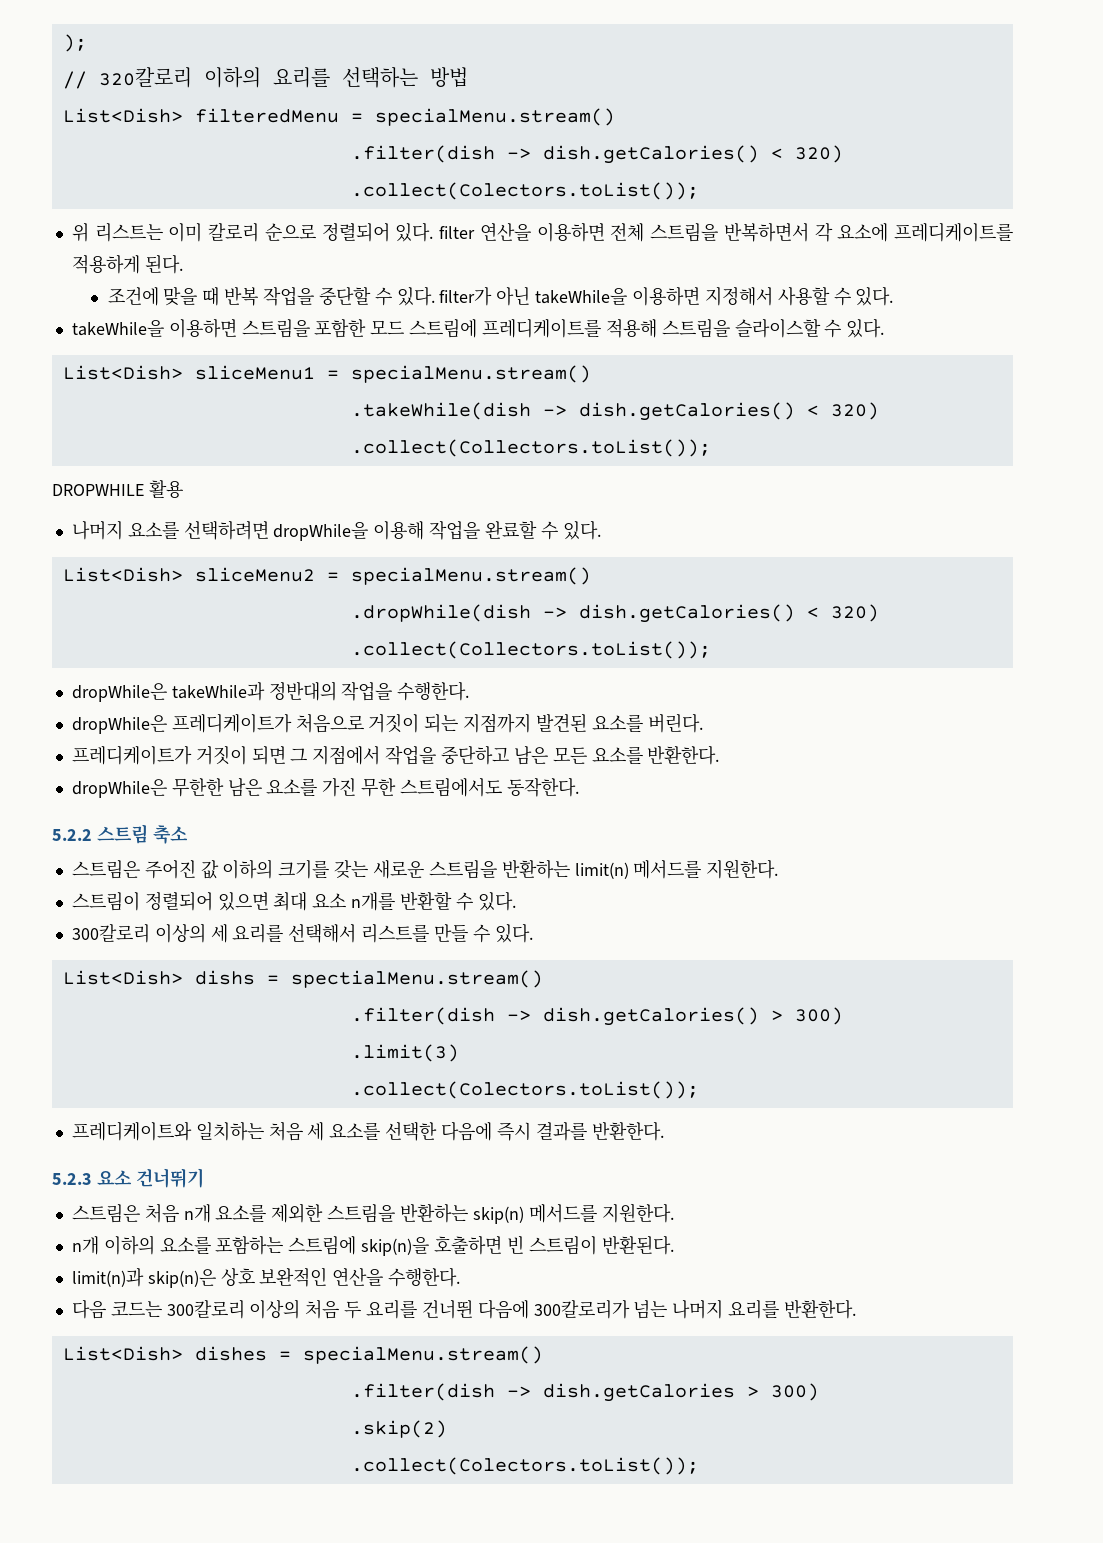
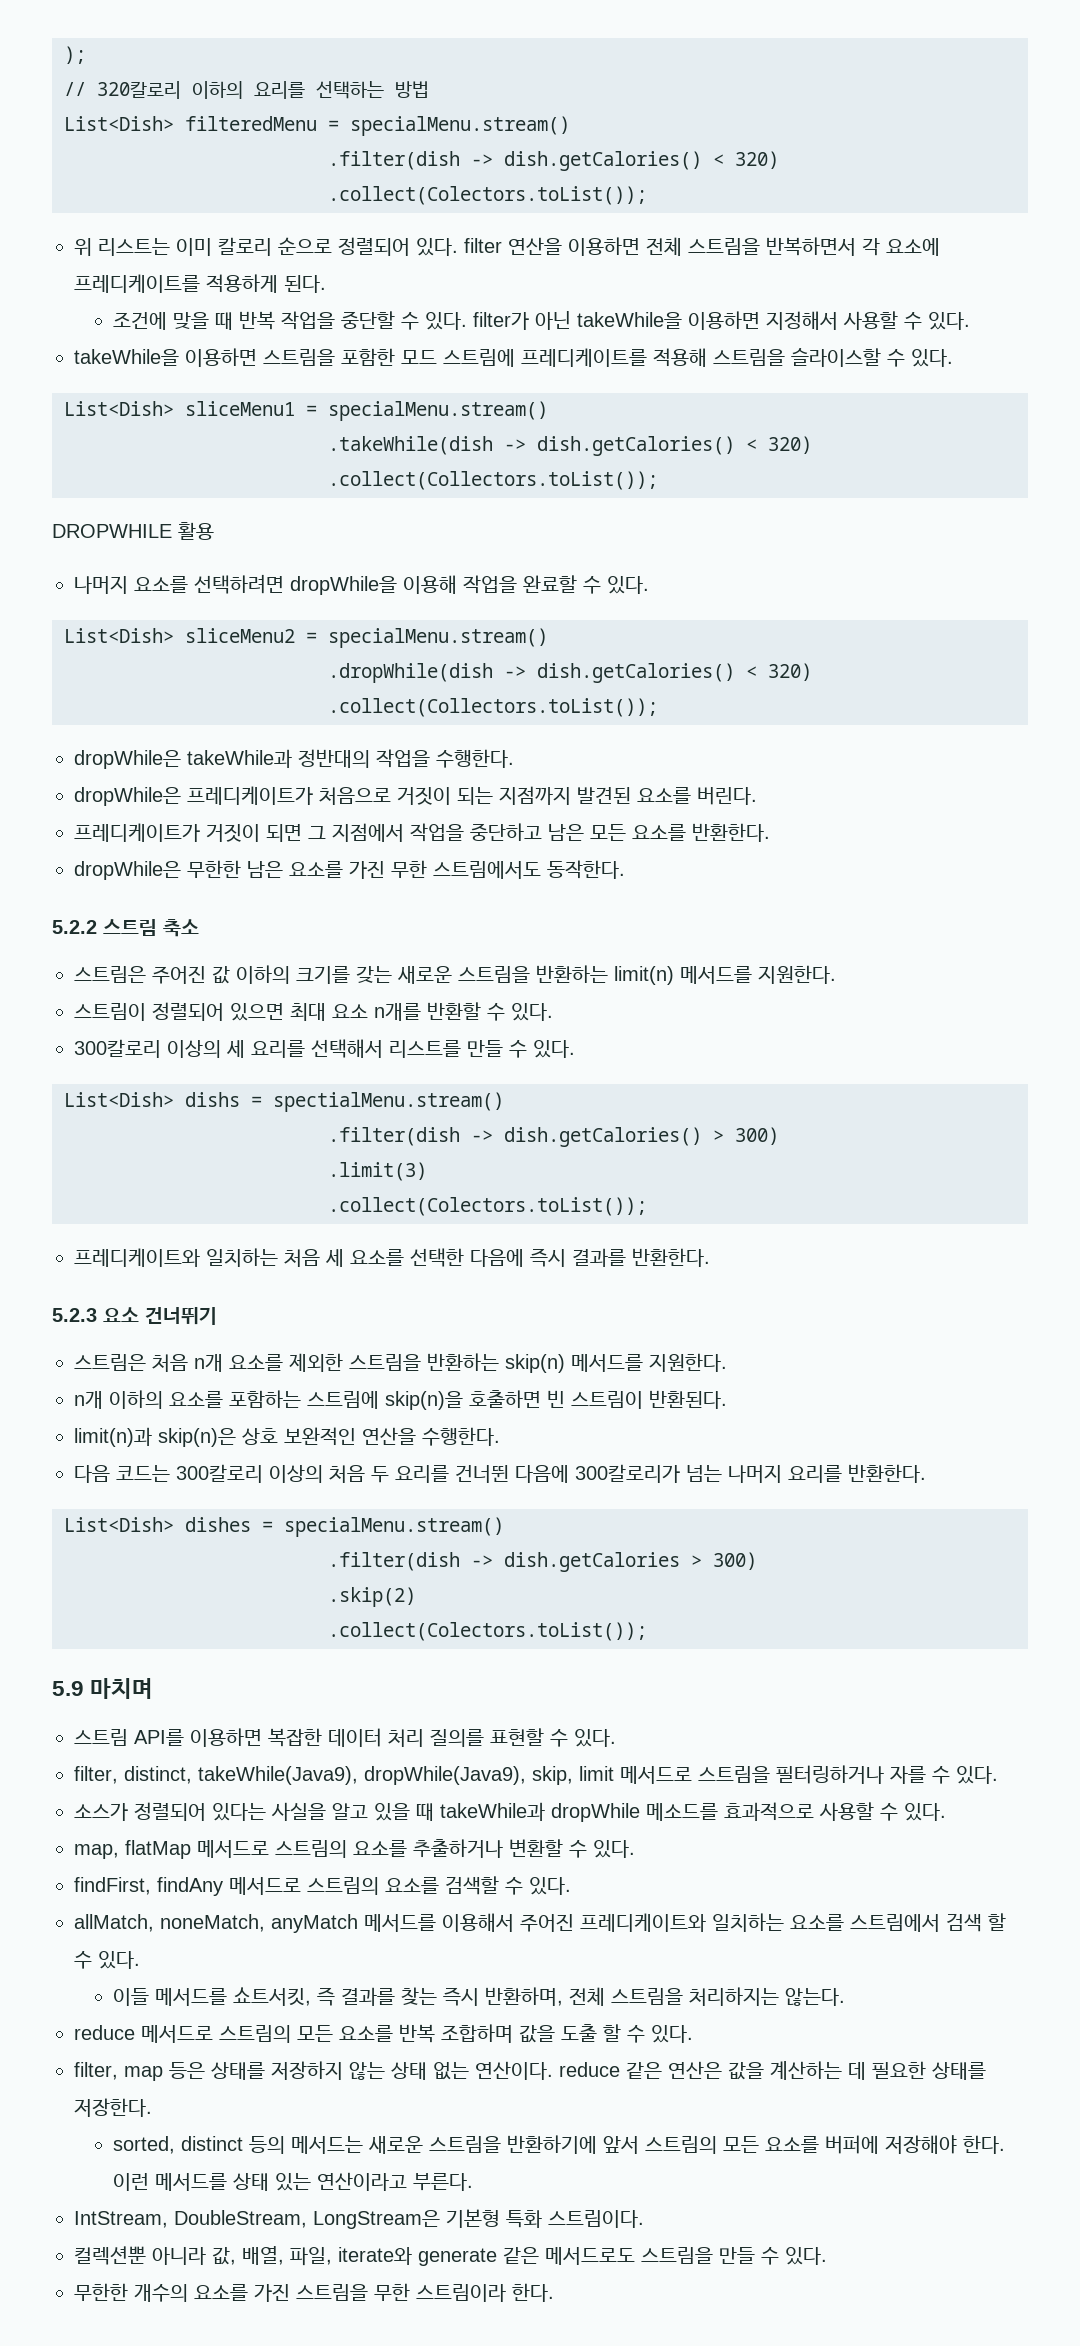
+ 5.9 마치며
+ 스트림 API를 이용하면 복잡한 데이터 처리 질의를 표현할 수 있다.
+ filter, distinct, takeWhile(Java9), dropWhile(Java9), skip, limit 메서드로 스트림을 필터링하거나 자를 수 있다.
+ 소스가 정렬되어 있다는 사실을 알고 있을 때 takeWhile과 dropWhile 메소드를 효과적으로 사용할 수 있다.
+ map, flatMap 메서드로 스트림의 요소를 추출하거나 변환할 수 있다.
+ findFirst, findAny 메서드로 스트림의 요소를 검색할 수 있다.
+ allMatch, noneMatch, anyMatch 메서드를 이용해서 주어진 프레디케이트와 일치하는 요소를 스트림에서 검색 할 수 있다.
+ 이들 메서드를 쇼트서킷, 즉 결과를 찾는 즉시 반환하며, 전체 스트림을 처리하지는 않는다.
+ reduce 메서드로 스트림의 모든 요소를 반복 조합하며 값을 도출 할 수 있다.
+ filter, map 등은 상태를 저장하지 않는 상태 없는 연산이다. reduce 같은 연산은 값을 계산하는 데 필요한 상태를 저장한다.
+ sorted, distinct 등의 메서드는 새로운 스트림을 반환하기에 앞서 스트림의 모든 요소를 버퍼에 저장해야 한다. 이런 메서드를 상태 있는 연산이라고 부른다.
+ IntStream, DoubleStream, LongStream은 기본형 특화 스트림이다.
+ 컬렉션뿐 아니라 값, 배열, 파일, iterate와 generate 같은 메서드로도 스트림을 만들 수 있다.
+ 무한한 개수의 요소를 가진 스트림을 무한 스트림이라 한다.

